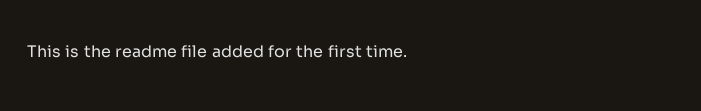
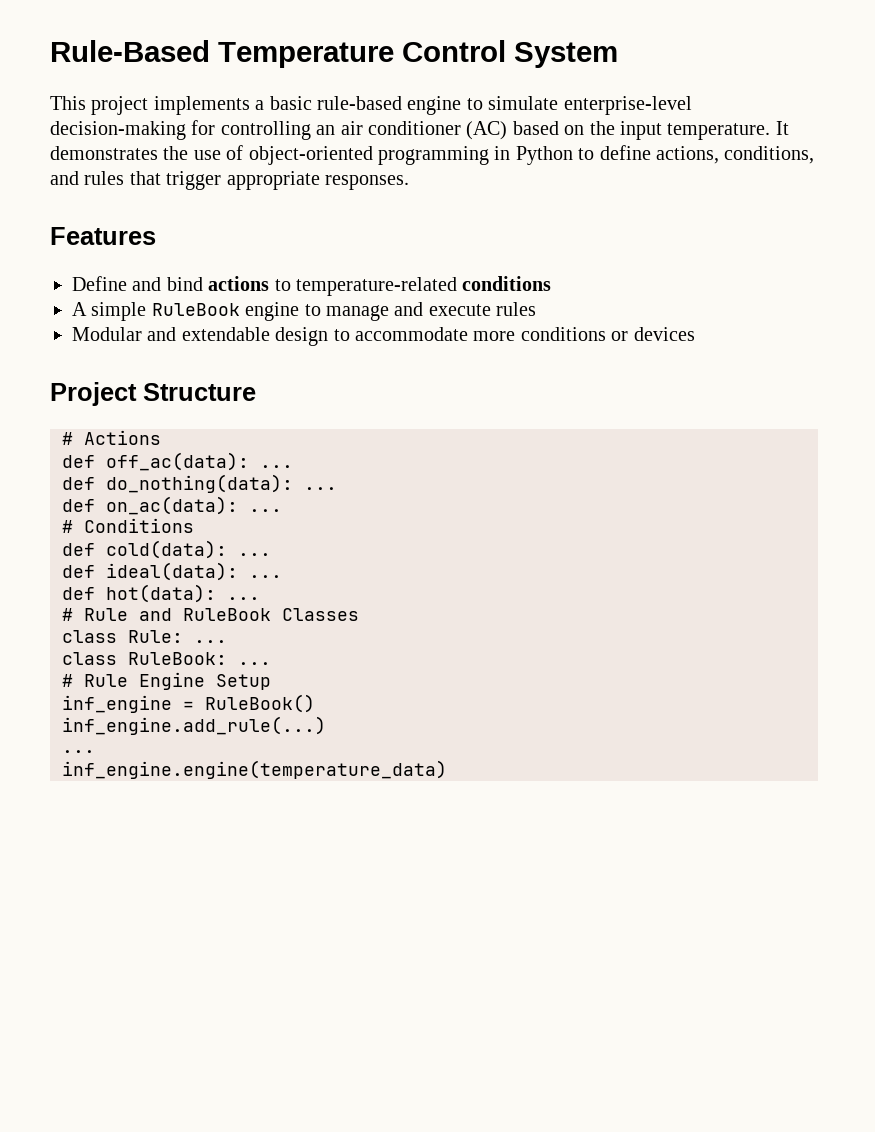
- This is the readme file added for the first time.
+ Rule-Based Temperature Control System
+ This project implements a basic rule-based engine to simulate enterprise-level decision-making for controlling an air conditioner (AC) based on the input temperature. It demonstrates the use of object-oriented programming in Python to define actions, conditions, and rules that trigger appropriate responses.
+ Features
+ Define and bind actions to temperature-related conditions
+ A simple RuleBook engine to manage and execute rules
+ Modular and extendable design to accommodate more conditions or devices
+ Project Structure
+ # Actions
+ def off_ac(data): ...
+ def do_nothing(data): ...
+ def on_ac(data): ...
+ # Conditions
+ def cold(data): ...
+ def ideal(data): ...
+ def hot(data): ...
+ # Rule and RuleBook Classes
+ class Rule: ...
+ class RuleBook: ...
+ # Rule Engine Setup
+ inf_engine = RuleBook()
+ inf_engine.add_rule(...)
+ ...
+ inf_engine.engine(temperature_data)

